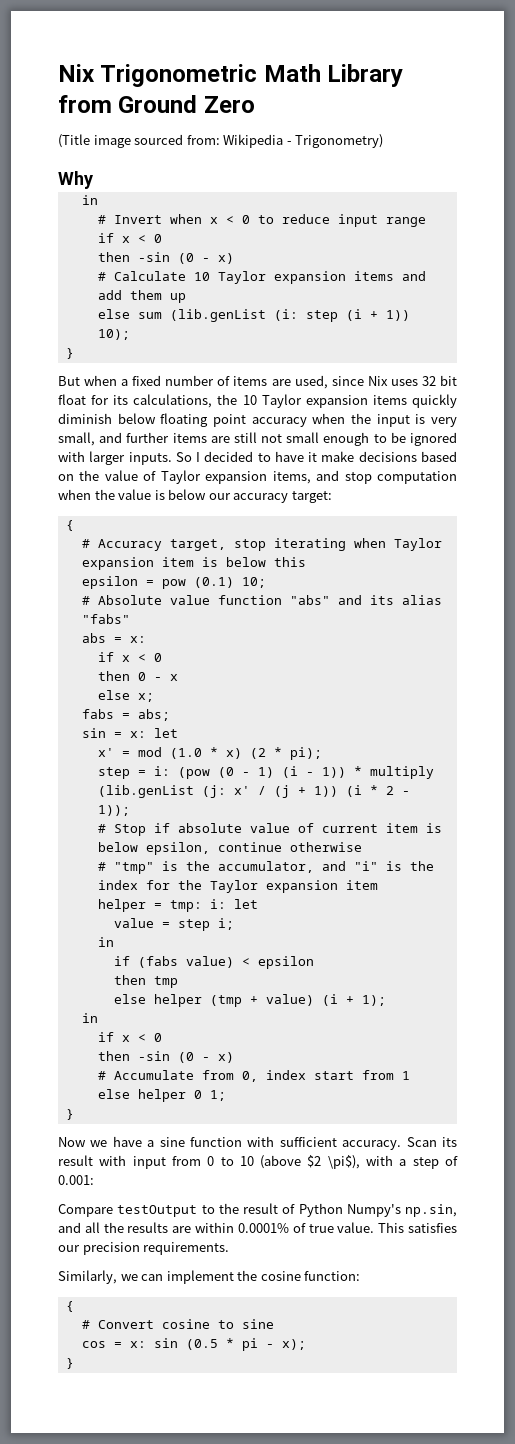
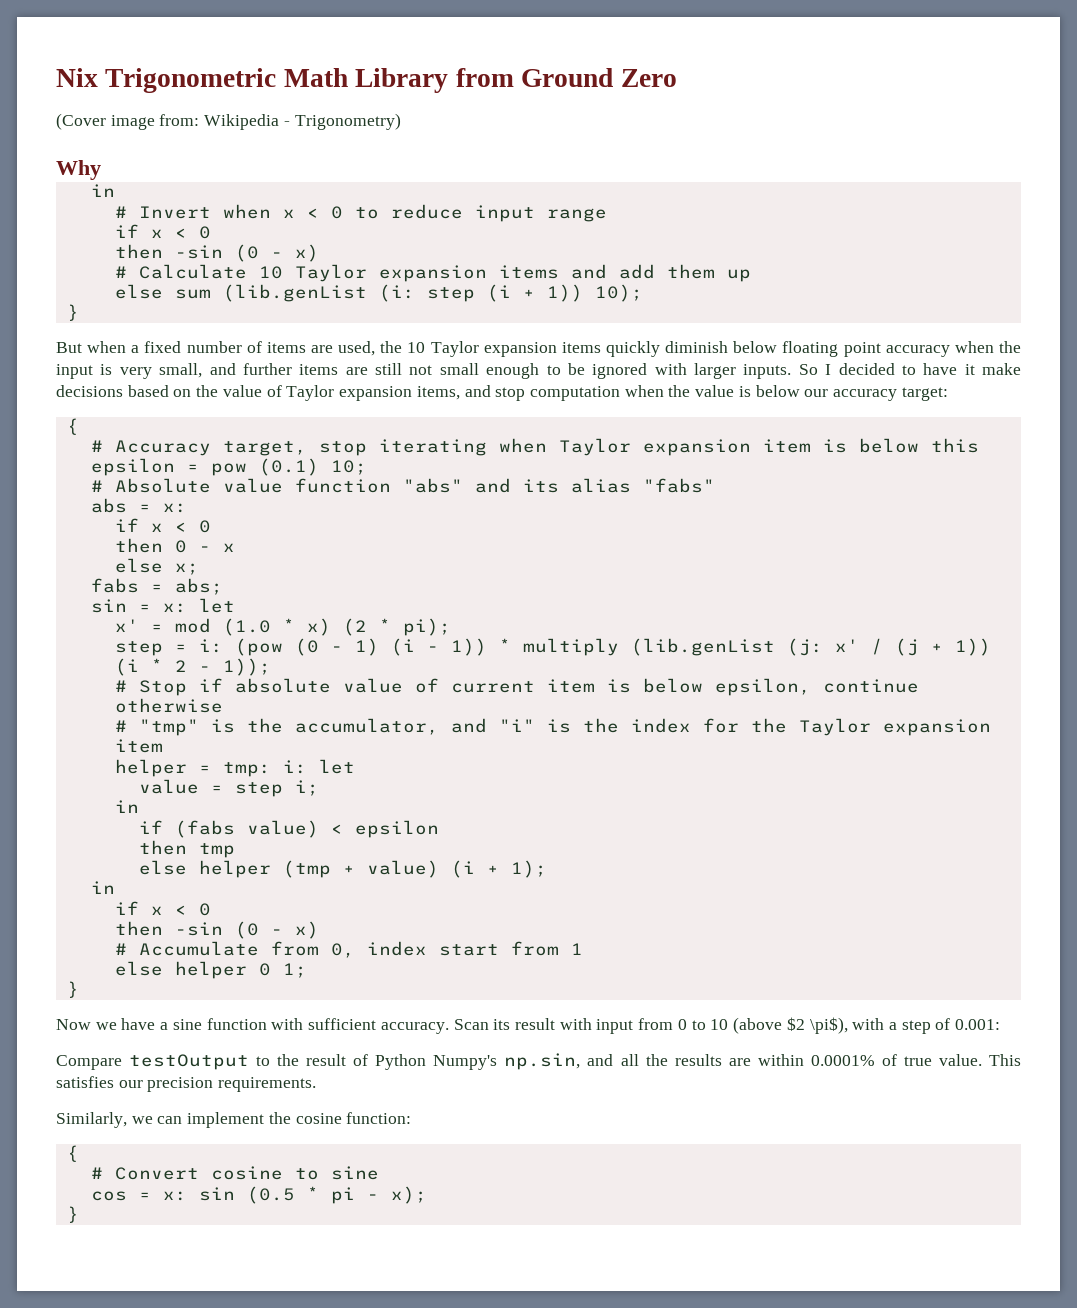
- (Title image sourced from: Wikipedia - Trigonometry)
+ (Cover image from: Wikipedia - Trigonometry)
- But when a fixed number of items are used, since Nix uses 32 bit float for its calculations, the 10 Taylor expansion items quickly diminish below floating point accuracy when the input is very small, and further items are still not small enough to be ignored with larger inputs.
+ But when a fixed number of items are used, the 10 Taylor expansion items quickly diminish below floating point accuracy when the input is very small, and further items are still not small enough to be ignored with larger inputs.

